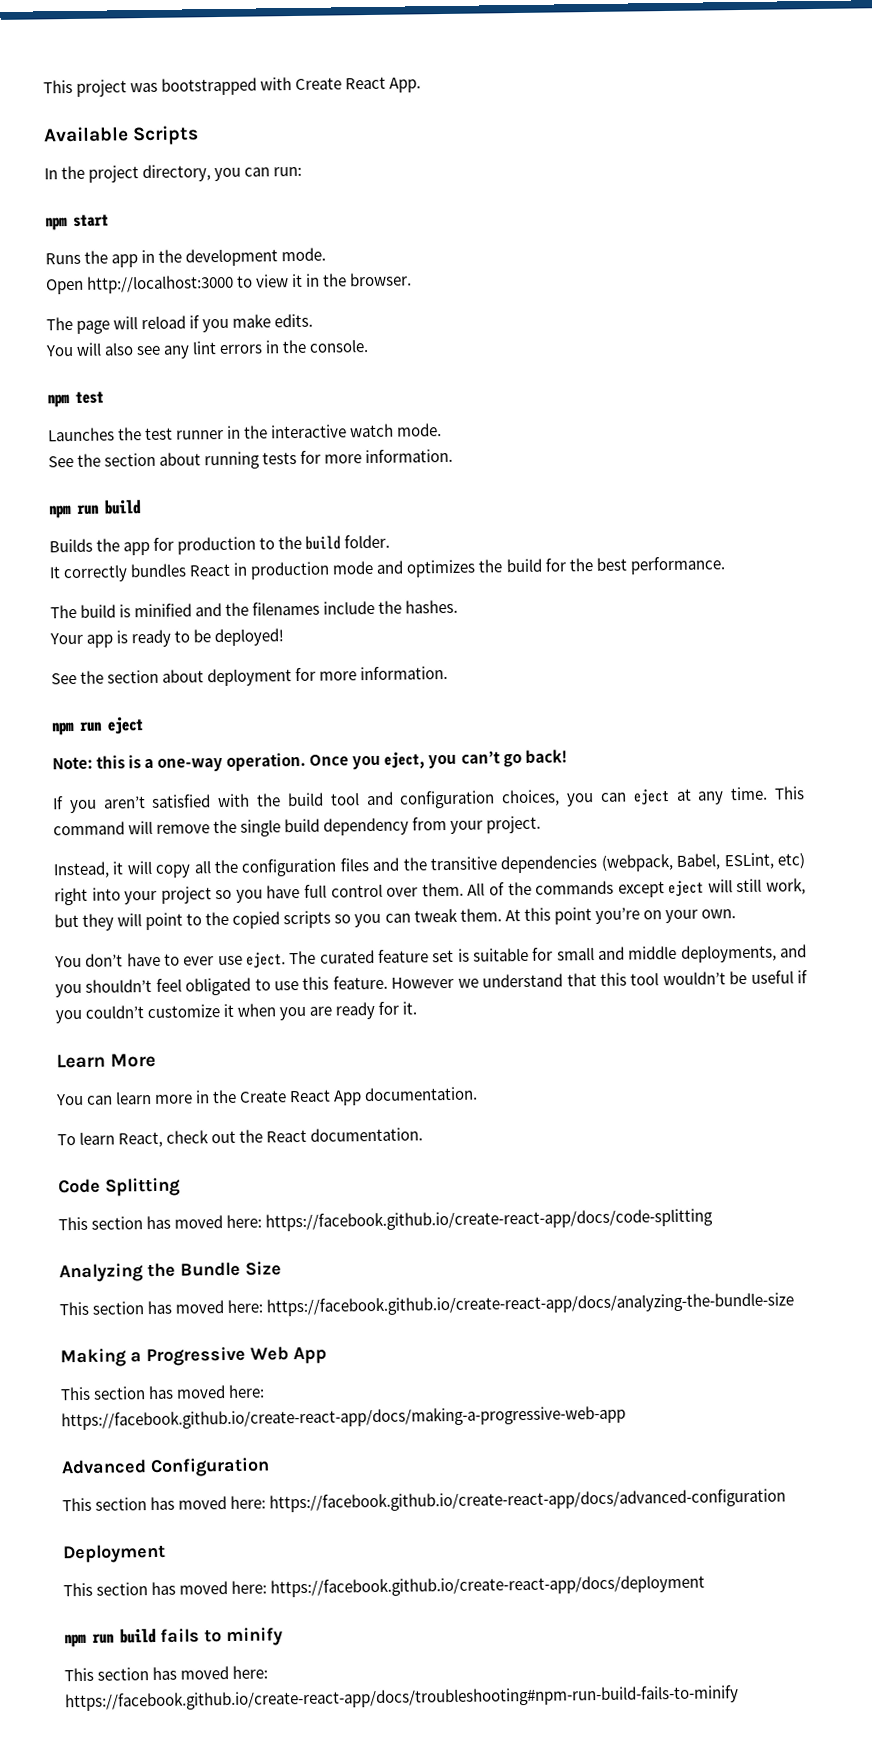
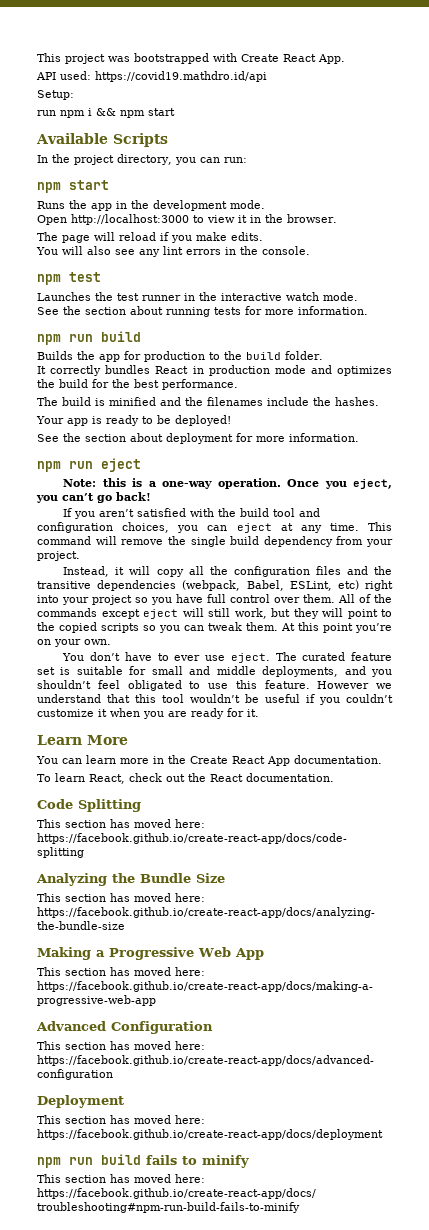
+ API used: https://covid19.mathdro.id/api
+ Setup:
+ run npm i && npm start

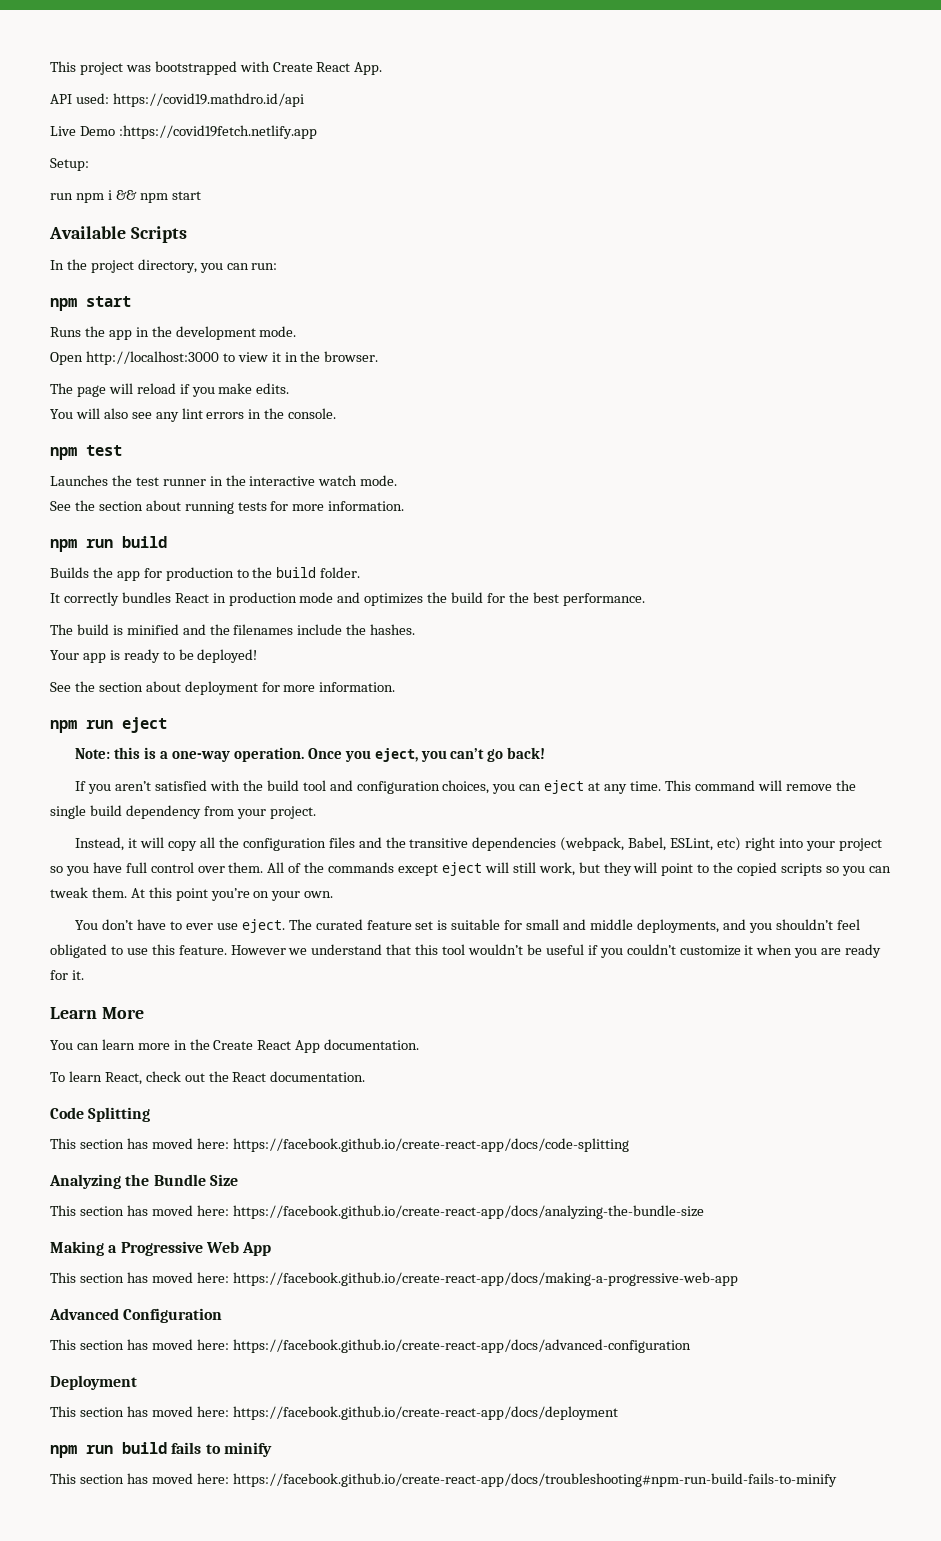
+ Live Demo :https://covid19fetch.netlify.app

